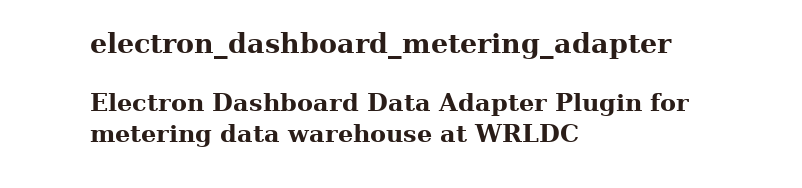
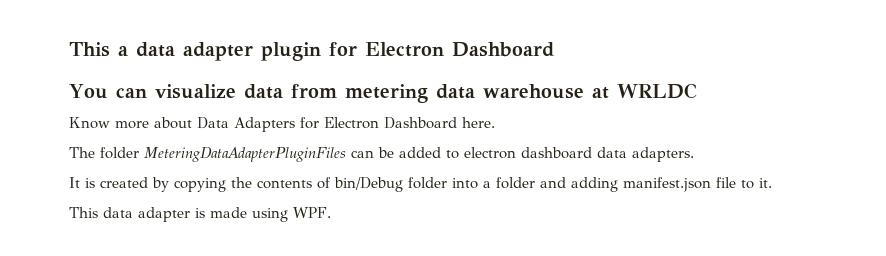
- electron_dashboard_metering_adapter
- Electron Dashboard Data Adapter Plugin for metering data warehouse at WRLDC
+ This a data adapter plugin for Electron Dashboard
+ You can visualize data from metering data warehouse at WRLDC
+ Know more about Data Adapters for Electron Dashboard here.
+ The folder MeteringDataAdapterPluginFiles can be added to electron dashboard data adapters.
+ It is created by copying the contents of bin/Debug folder into a folder and adding manifest.json file to it.
+ This data adapter is made using WPF.

